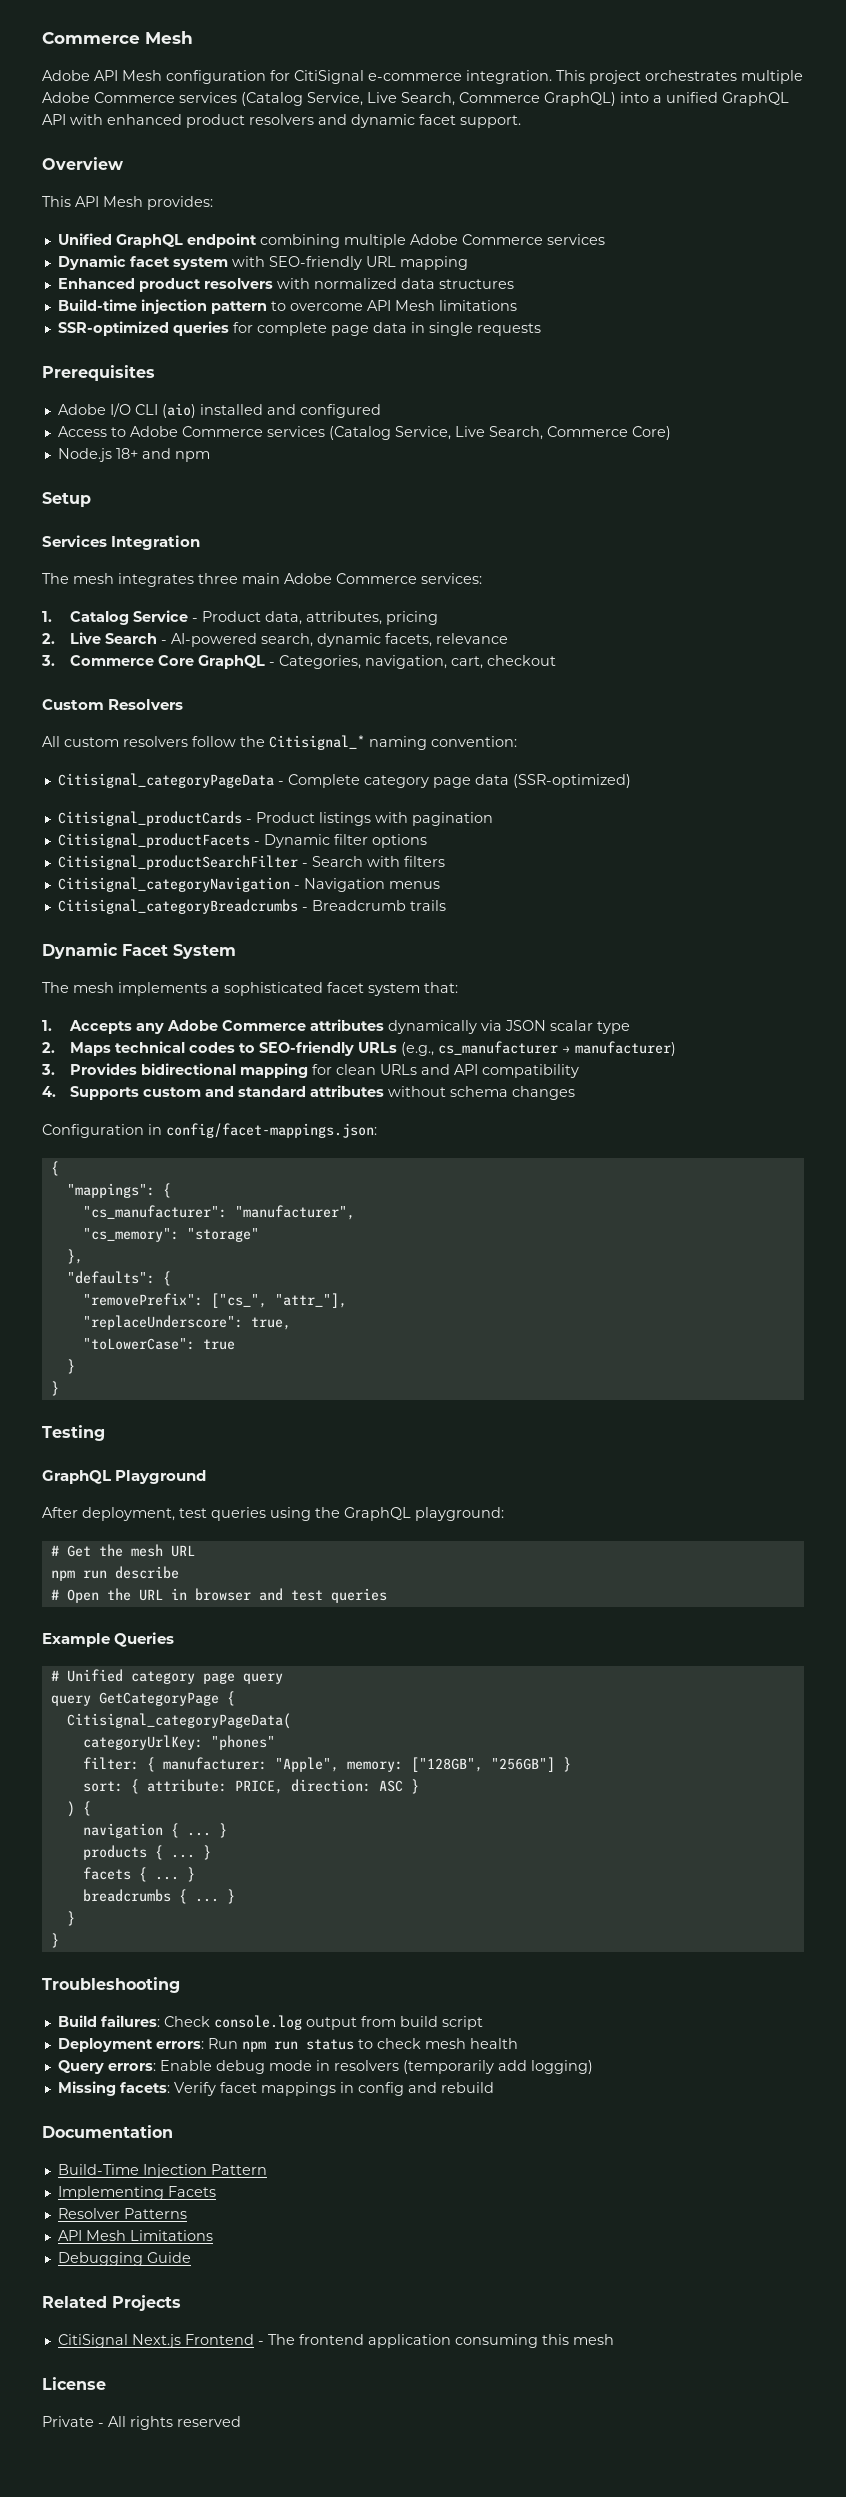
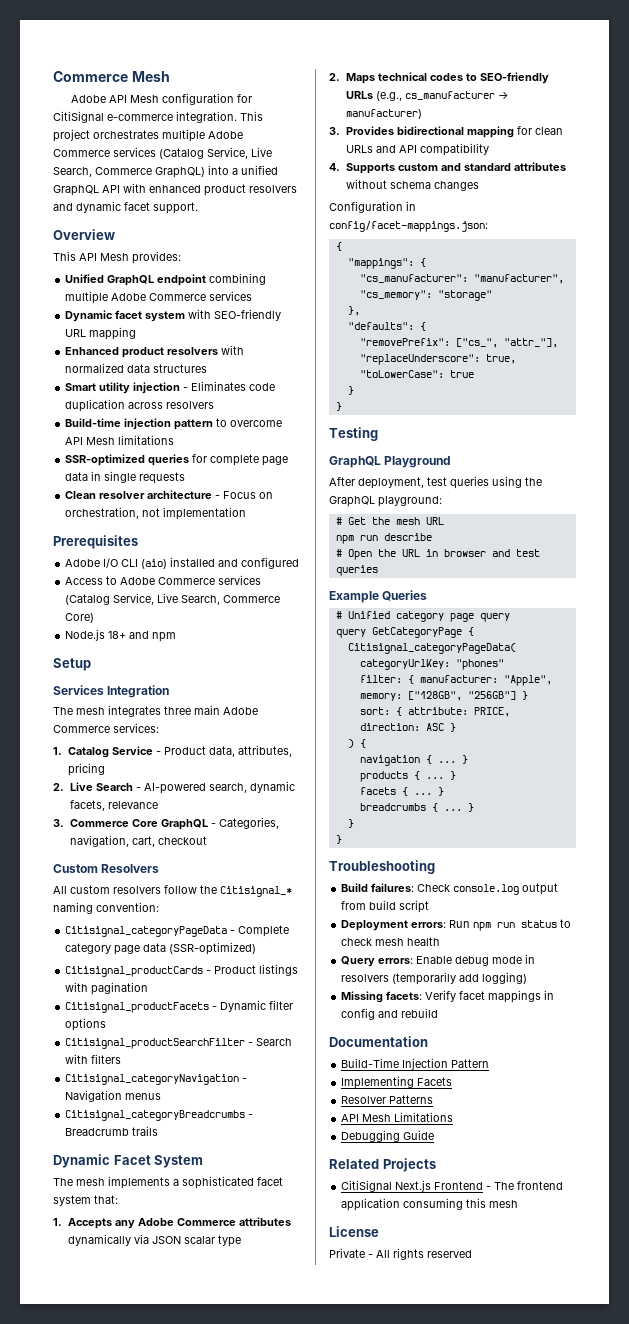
+ Smart utility injection - Eliminates code duplication across resolvers
+ Clean resolver architecture - Focus on orchestration, not implementation

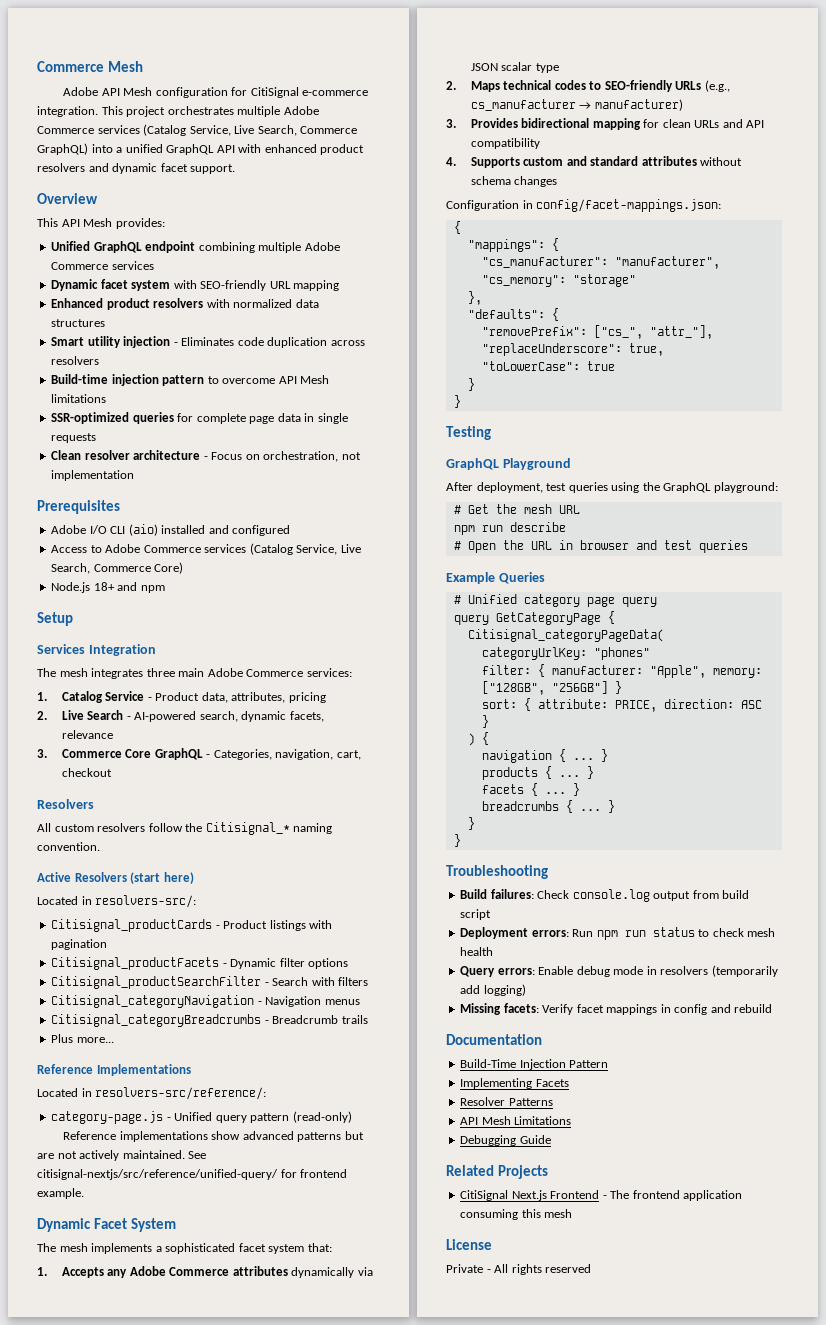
  3. Commerce Core GraphQL - Categories, navigation, cart, checkout
- Custom Resolvers
+ Resolvers
- All custom resolvers follow the Citisignal_* naming convention:
- Citisignal_categoryPageData - Complete category page data (SSR-optimized)
+ All custom resolvers follow the Citisignal_* naming convention.
+ Active Resolvers (start here)
+ Located in resolvers-src/:
+ Plus more...
+ Reference Implementations
+ Located in resolvers-src/reference/:
+ category-page.js - Unified query pattern (read-only)
+ Reference implementations show advanced patterns but are not actively maintained. See citisignal-nextjs/src/reference/unified-query/ for frontend example.

